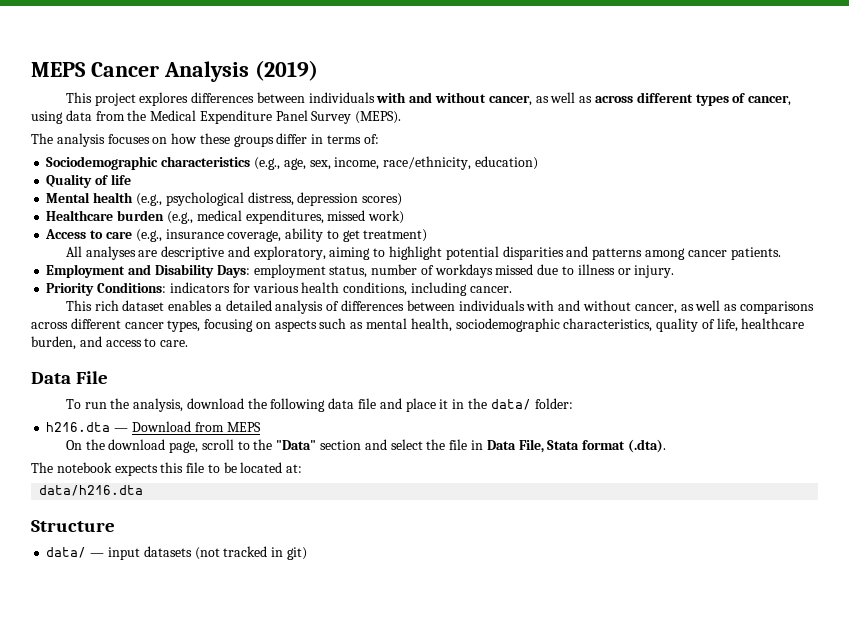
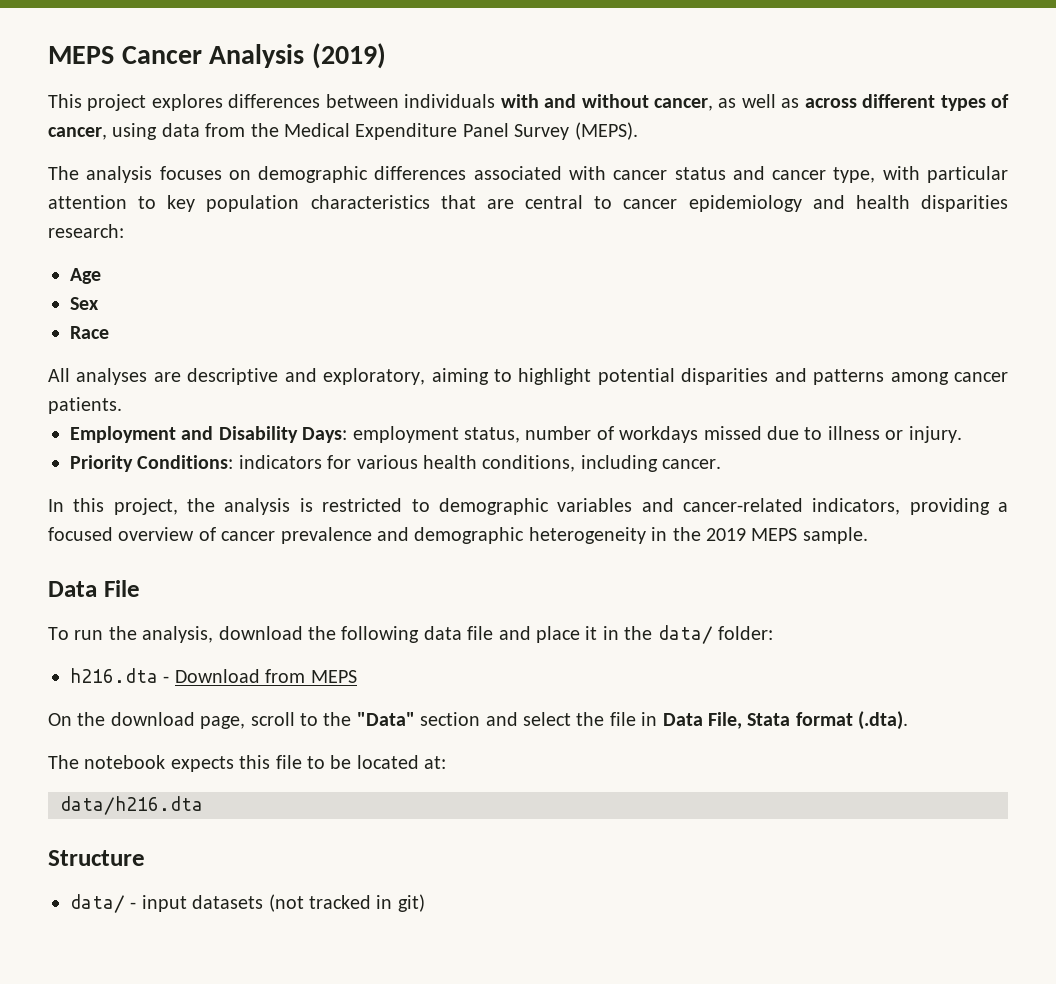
- The analysis focuses on how these groups differ in terms of:
- Sociodemographic characteristics (e.g., age, sex, income, race/ethnicity, education)
- Quality of life
- Mental health (e.g., psychological distress, depression scores)
- Healthcare burden (e.g., medical expenditures, missed work)
- Access to care (e.g., insurance coverage, ability to get treatment)
+ The analysis focuses on demographic differences associated with cancer status and cancer type, with particular attention to key population characteristics that are central to cancer epidemiology and health disparities research:
+ Age
+ Sex
+ Race
- This rich dataset enables a detailed analysis of differences between individuals with and without cancer, as well as comparisons across different cancer types, focusing on aspects such as mental health, sociodemographic characteristics, quality of life, healthcare burden, and access to care.
+ In this project, the analysis is restricted to demographic variables and cancer-related indicators, providing a focused overview of cancer prevalence and demographic heterogeneity in the 2019 MEPS sample.
- h216.dta — Download from MEPS
+ h216.dta - Download from MEPS
- data/ — input datasets (not tracked in git)
+ data/ - input datasets (not tracked in git)

